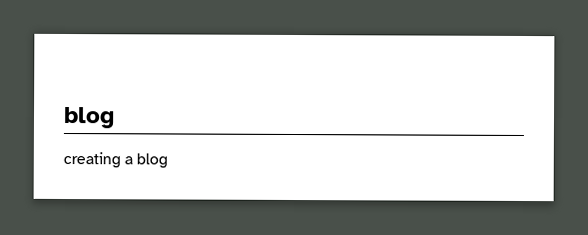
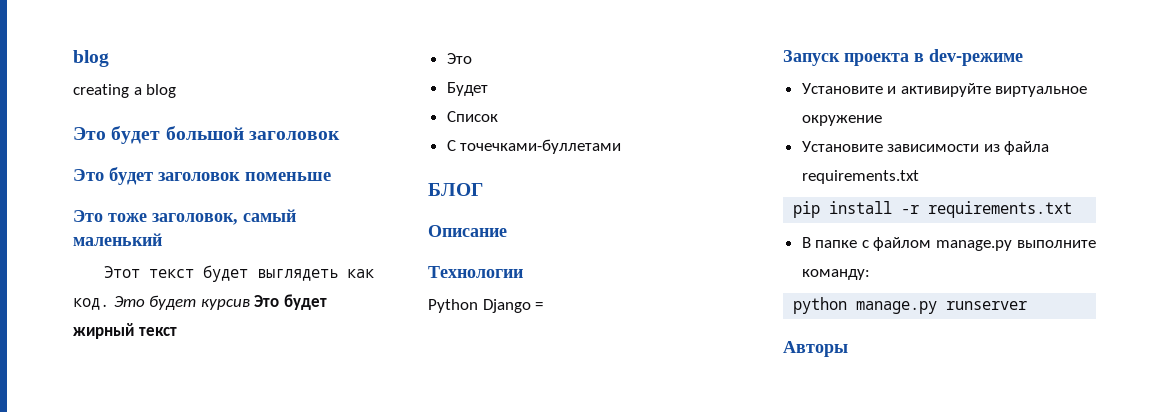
+ Это будет большой заголовок
+ Это будет заголовок поменьше
+ Это тоже заголовок, самый маленький
+ Этот текст будет выглядеть как код. Это будет курсив Это будет жирный текст
+ Это
+ Будет
+ Список
+ С точечками-буллетами
+ БЛОГ
+ Описание
+ Технологии
+ Python Django =
+ Запуск проекта в dev-режиме
+ Установите и активируйте виртуальное окружение
+ Установите зависимости из файла requirements.txt
+ pip install -r requirements.txt
+ В папке с файлом manage.py выполните команду:
+ python manage.py runserver
+ Авторы

